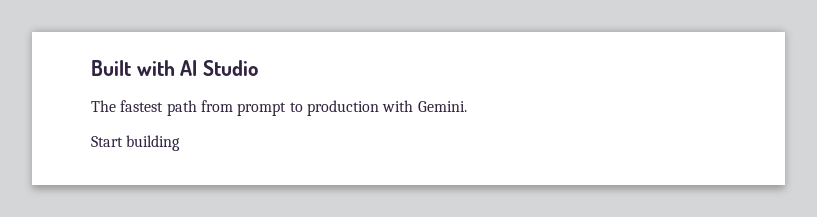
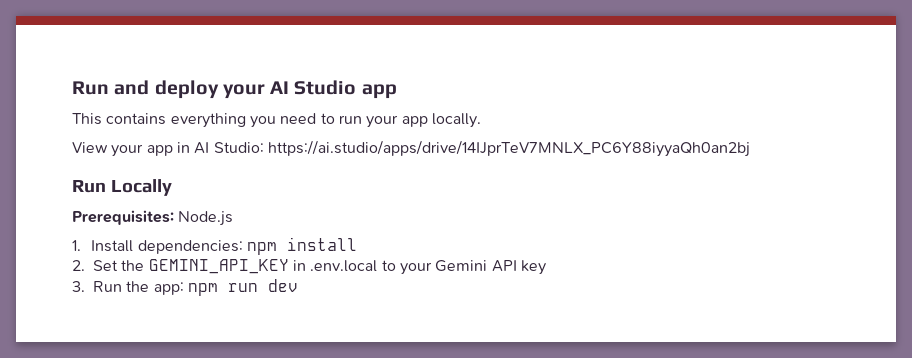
- Built with AI Studio
- The fastest path from prompt to production with Gemini.
- Start building
+ Run and deploy your AI Studio app
+ This contains everything you need to run your app locally.
+ View your app in AI Studio: https://ai.studio/apps/drive/14IJprTeV7MNLX_PC6Y88iyyaQh0an2bj
+ Run Locally
+ Prerequisites: Node.js
+ 1. Install dependencies: npm install
+ 2. Set the GEMINI_API_KEY in .env.local to your Gemini API key
+ 3. Run the app: npm run dev

